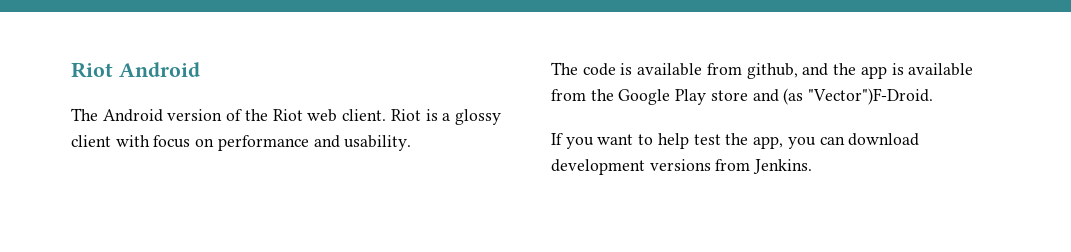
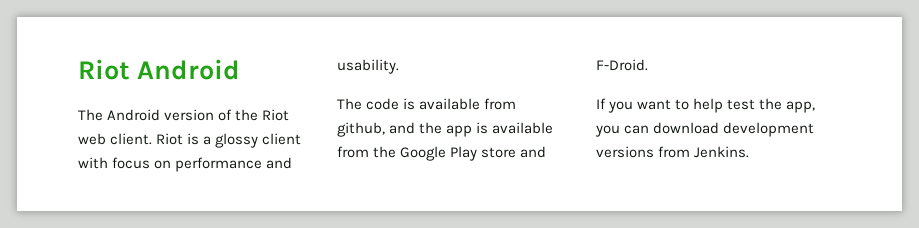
- The code is available from github, and the app is available from the Google Play store and (as "Vector")F-Droid.
+ The code is available from github, and the app is available from the Google Play store and F-Droid.

